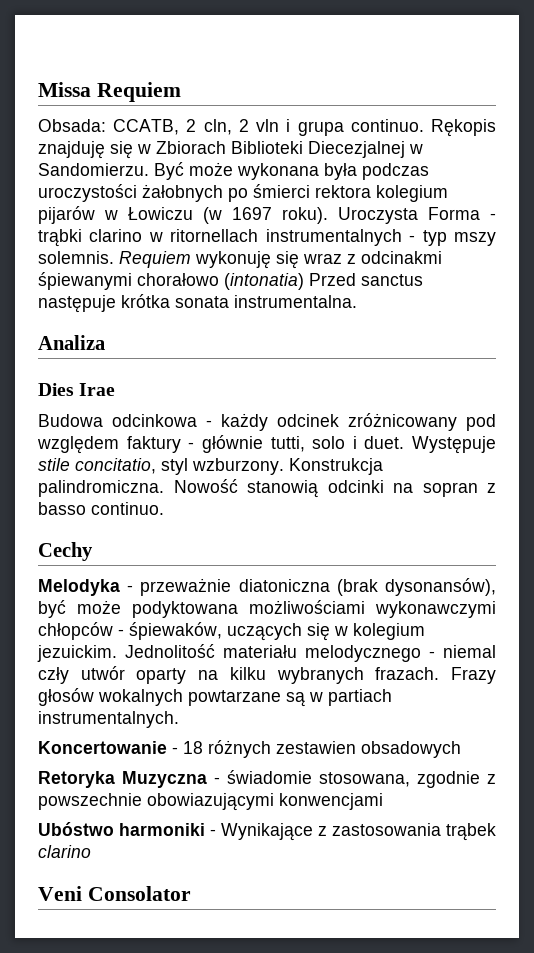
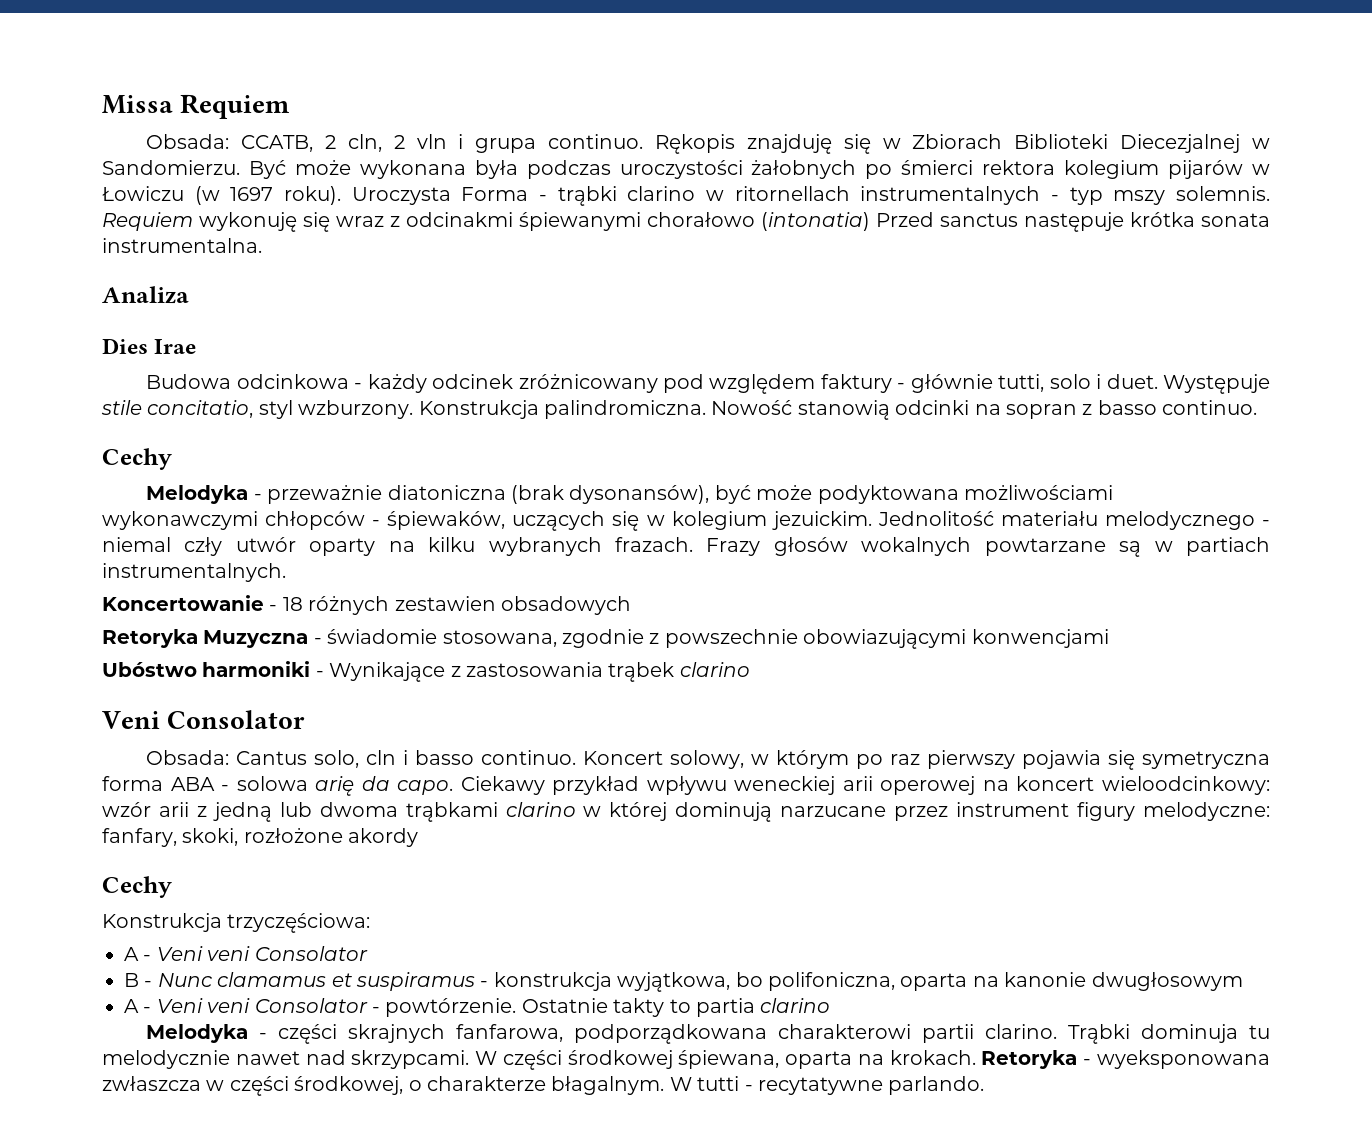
+ Obsada: Cantus solo, cln i basso continuo. Koncert solowy, w którym po raz pierwszy pojawia się symetryczna forma ABA - solowa arię da capo. Ciekawy przykład wpływu weneckiej arii operowej na koncert wieloodcinkowy: wzór arii z jedną lub dwoma trąbkami clarino w której dominują narzucane przez instrument figury melodyczne: fanfary, skoki, rozłożone akordy
+ Cechy
+ Konstrukcja trzyczęściowa:
+ A - Veni veni Consolator
+ B - Nunc clamamus et suspiramus - konstrukcja wyjątkowa, bo polifoniczna, oparta na kanonie dwugłosowym
+ A - Veni veni Consolator - powtórzenie. Ostatnie takty to partia clarino
+ Melodyka - części skrajnych fanfarowa, podporządkowana charakterowi partii clarino. Trąbki dominuja tu melodycznie nawet nad skrzypcami. W części środkowej śpiewana, oparta na krokach. Retoryka - wyeksponowana zwłaszcza w części środkowej, o charakterze błagalnym. W tutti - recytatywne parlando.

